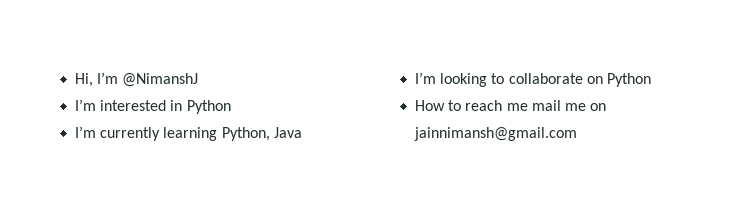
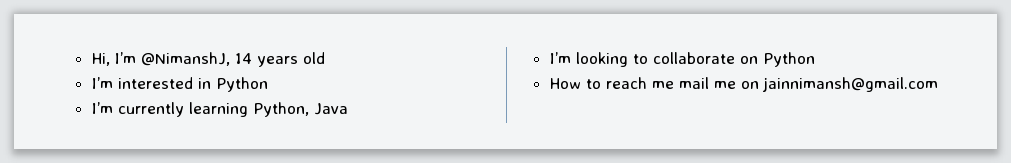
- Hi, I’m @NimanshJ
+ Hi, I’m @NimanshJ, 14 years old

